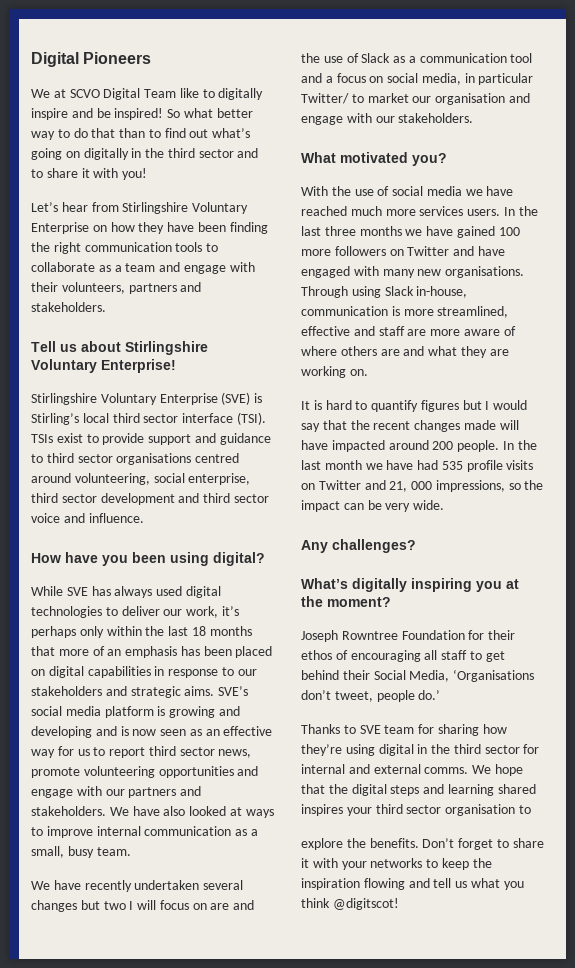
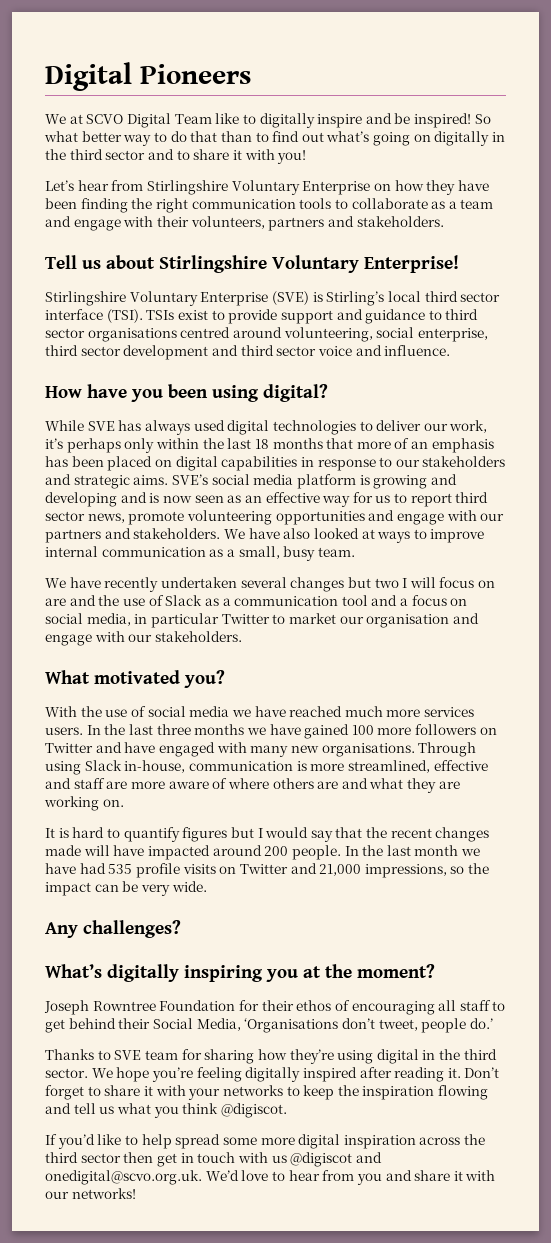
- We have recently undertaken several changes but two I will focus on are and the use of Slack as a communication tool and a focus on social media, in particular Twitter/ to market our organisation and engage with our stakeholders.
+ We have recently undertaken several changes but two I will focus on are and the use of Slack as a communication tool and a focus on social media, in particular Twitter to market our organisation and engage with our stakeholders.
- In the last month we have had 535 profile visits on Twitter and 21, 000 impressions, so the impact can be very wide.
+ In the last month we have had 535 profile visits on Twitter and 21,000 impressions, so the impact can be very wide.
- Thanks to SVE team for sharing how they’re using digital in the third sector for internal and external comms. We hope that the digital steps and learning shared inspires your third sector organisation to
- explore the benefits.
+ Thanks to SVE team for sharing how they’re using digital in the third sector. We hope you’re feeling digitally inspired after reading it.
- Don’t forget to share it with your networks to keep the inspiration flowing and tell us what you think @digitscot!
+ Don’t forget to share it with your networks to keep the inspiration flowing and tell us what you think @digiscot.
+ If you’d like to help spread some more digital inspiration across the third sector then get in touch with us @digiscot and onedigital@scvo.org.uk. We’d love to hear from you and share it with our networks!

